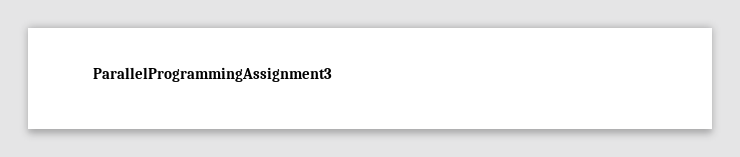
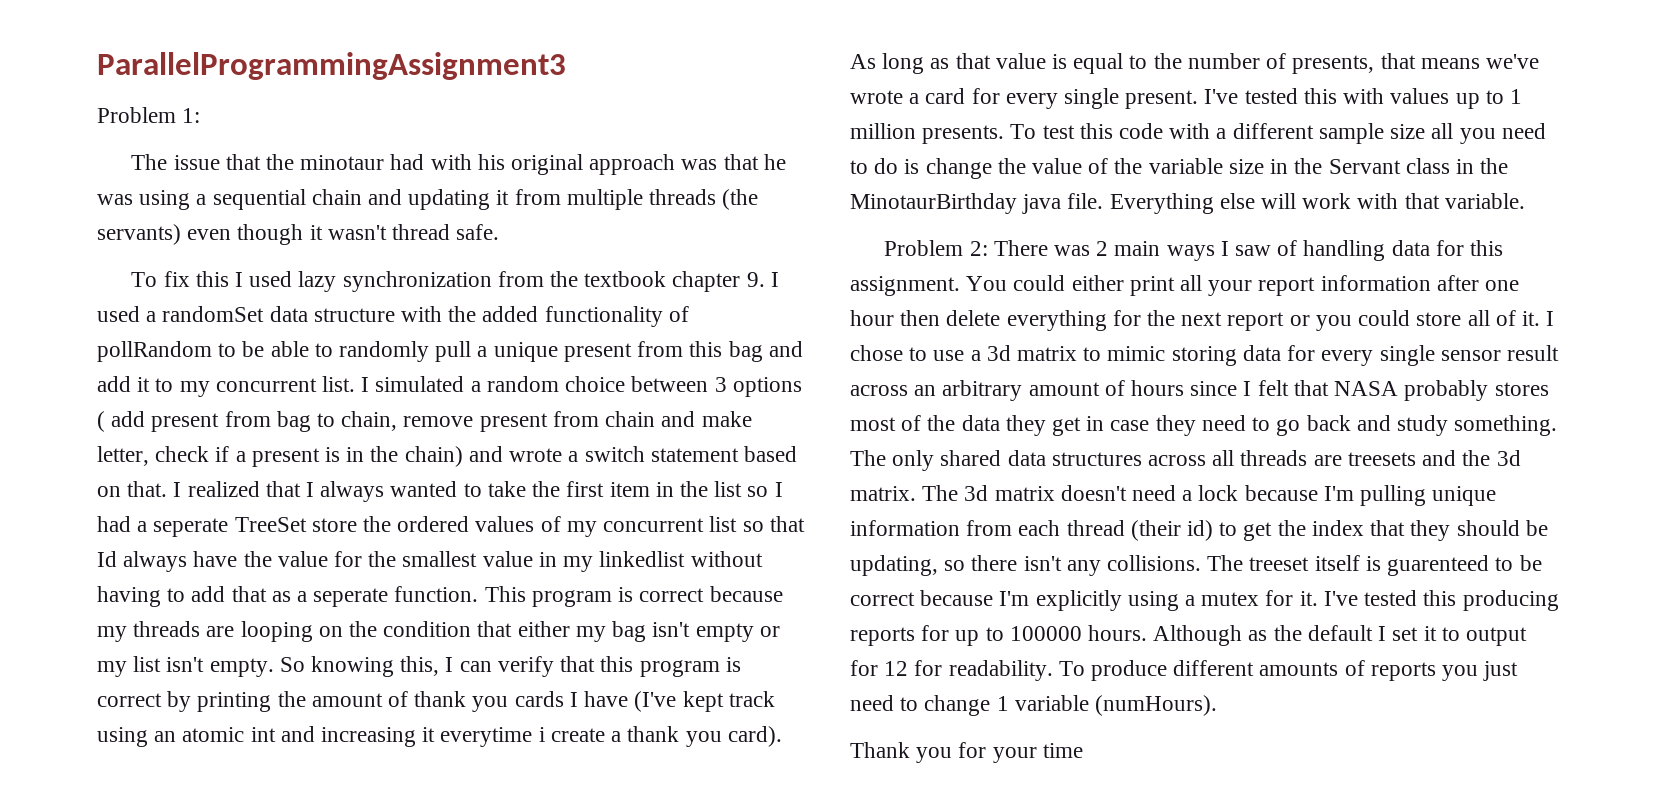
+ Problem 1:
+ The issue that the minotaur had with his original approach was that he was using a sequential chain and updating it from multiple threads (the servants) even though it wasn't thread safe.
+ To fix this I used lazy synchronization from the textbook chapter 9. I used a randomSet data structure with the added functionality of pollRandom to be able to randomly pull a unique present from this bag and add it to my concurrent list. I simulated a random choice between 3 options ( add present from bag to chain, remove present from chain and make letter, check if a present is in the chain) and wrote a switch statement based on that. I realized that I always wanted to take the first item in the list so I had a seperate TreeSet store the ordered values of my concurrent list so that Id always have the value for the smallest value in my linkedlist without having to add that as a seperate function. This program is correct because my threads are looping on the condition that either my bag isn't empty or my list isn't empty. So knowing this, I can verify that this program is correct by printing the amount of thank you cards I have (I've kept track using an atomic int and increasing it everytime i create a thank you card). As long as that value is equal to the number of presents, that means we've wrote a card for every single present. I've tested this with values up to 1 million presents. To test this code with a different sample size all you need to do is change the value of the variable size in the Servant class in the MinotaurBirthday java file. Everything else will work with that variable.
+ Problem 2: There was 2 main ways I saw of handling data for this assignment. You could either print all your report information after one hour then delete everything for the next report or you could store all of it. I chose to use a 3d matrix to mimic storing data for every single sensor result across an arbitrary amount of hours since I felt that NASA probably stores most of the data they get in case they need to go back and study something. The only shared data structures across all threads are treesets and the 3d matrix. The 3d matrix doesn't need a lock because I'm pulling unique information from each thread (their id) to get the index that they should be updating, so there isn't any collisions. The treeset itself is guarenteed to be correct because I'm explicitly using a mutex for it. I've tested this producing reports for up to 100000 hours. Although as the default I set it to output for 12 for readability. To produce different amounts of reports you just need to change 1 variable (numHours).
+ Thank you for your time

